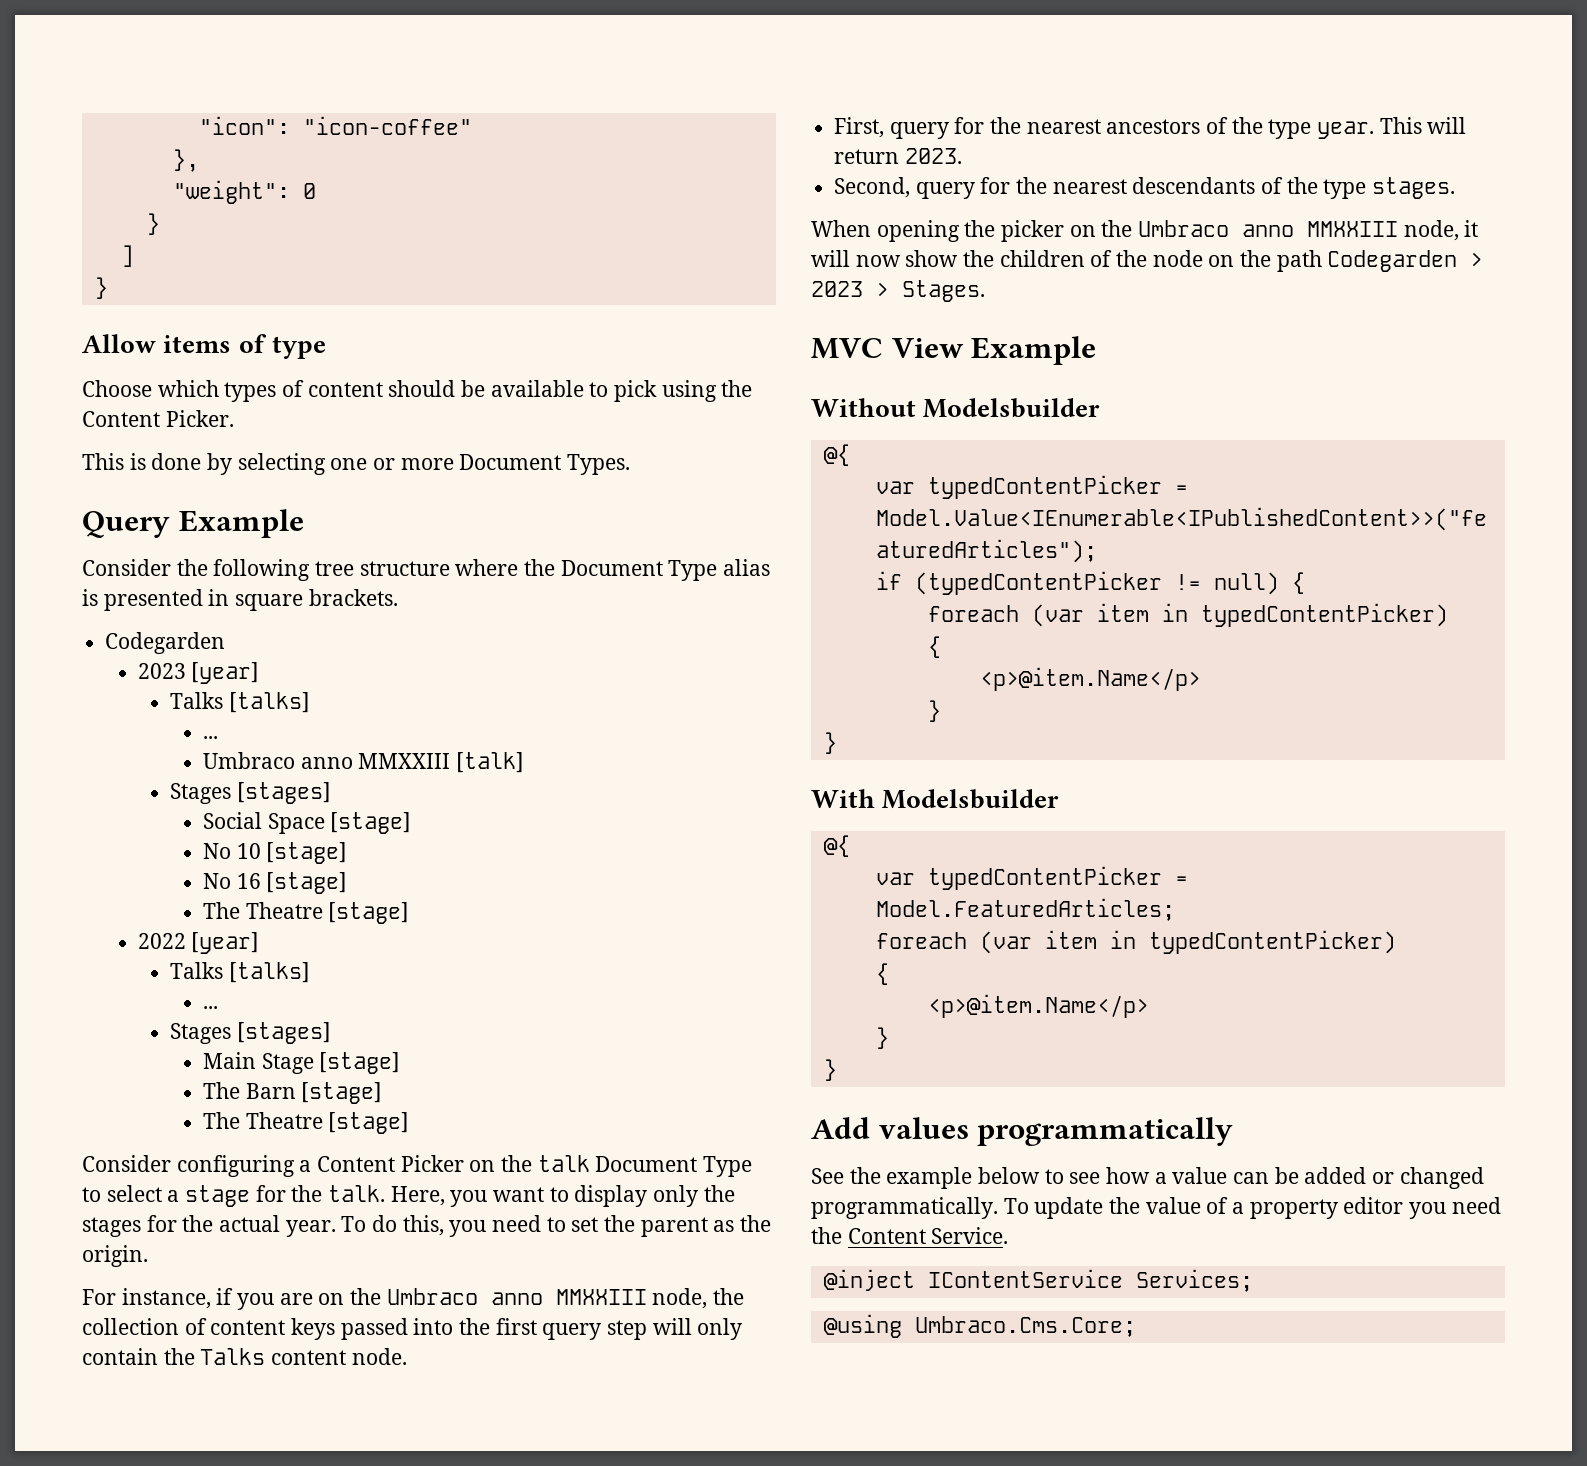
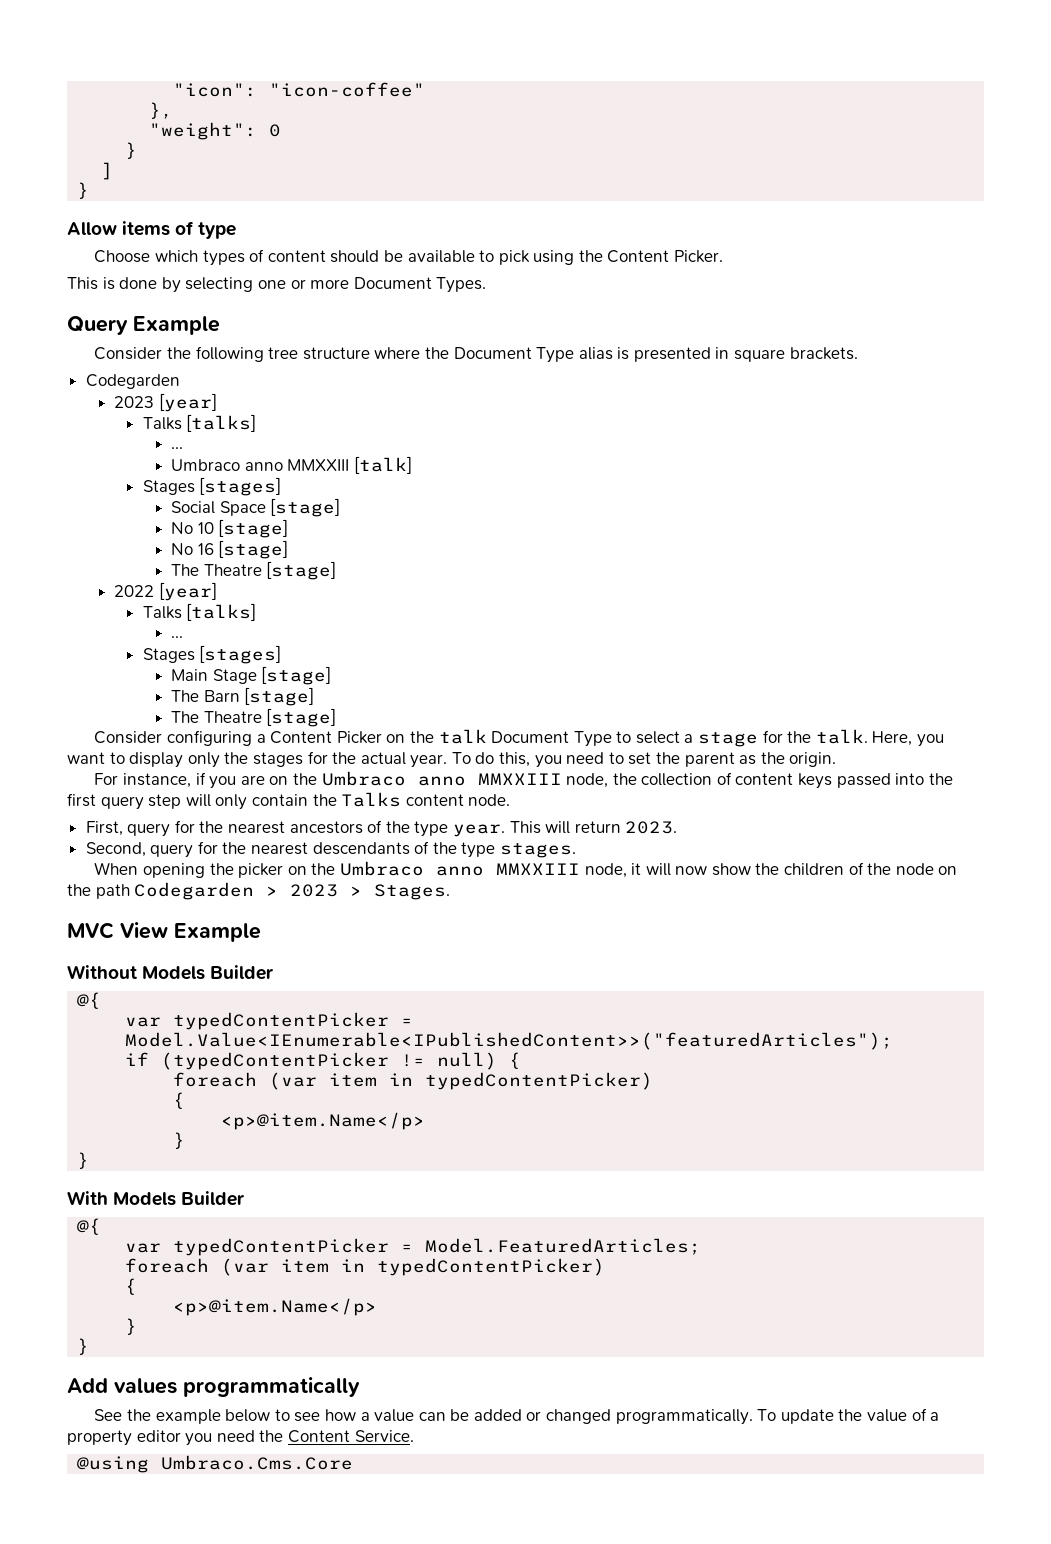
- Without Modelsbuilder
+ Without Models Builder
- With Modelsbuilder
+ With Models Builder
- @inject IContentService Services;
- @using Umbraco.Cms.Core;
+ @using Umbraco.Cms.Core

